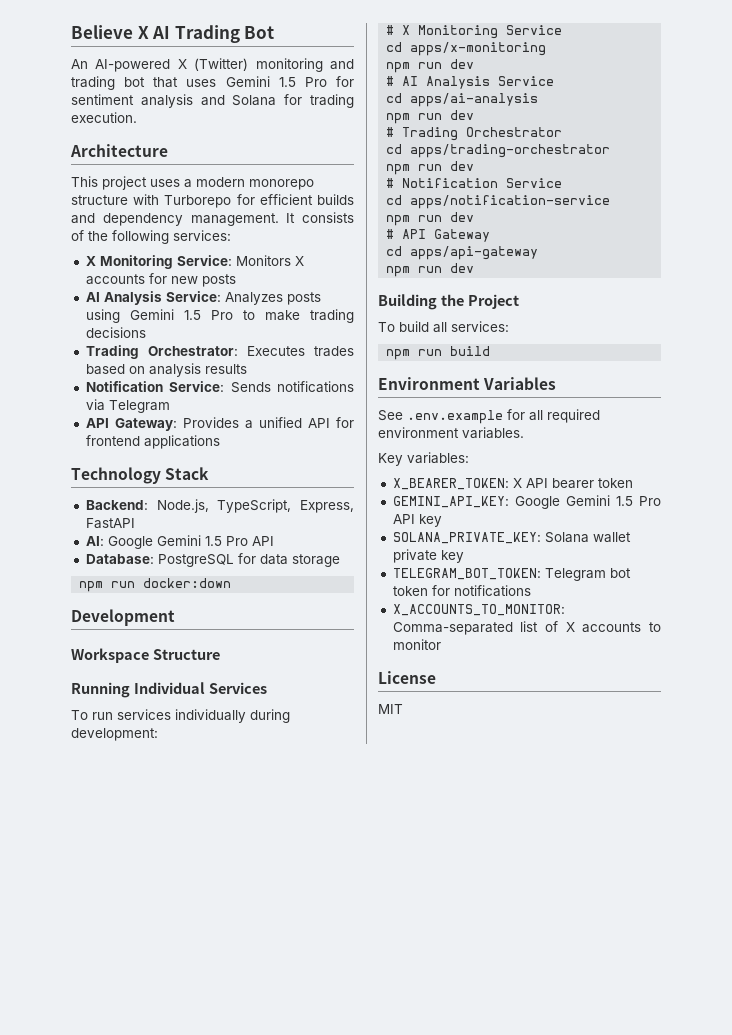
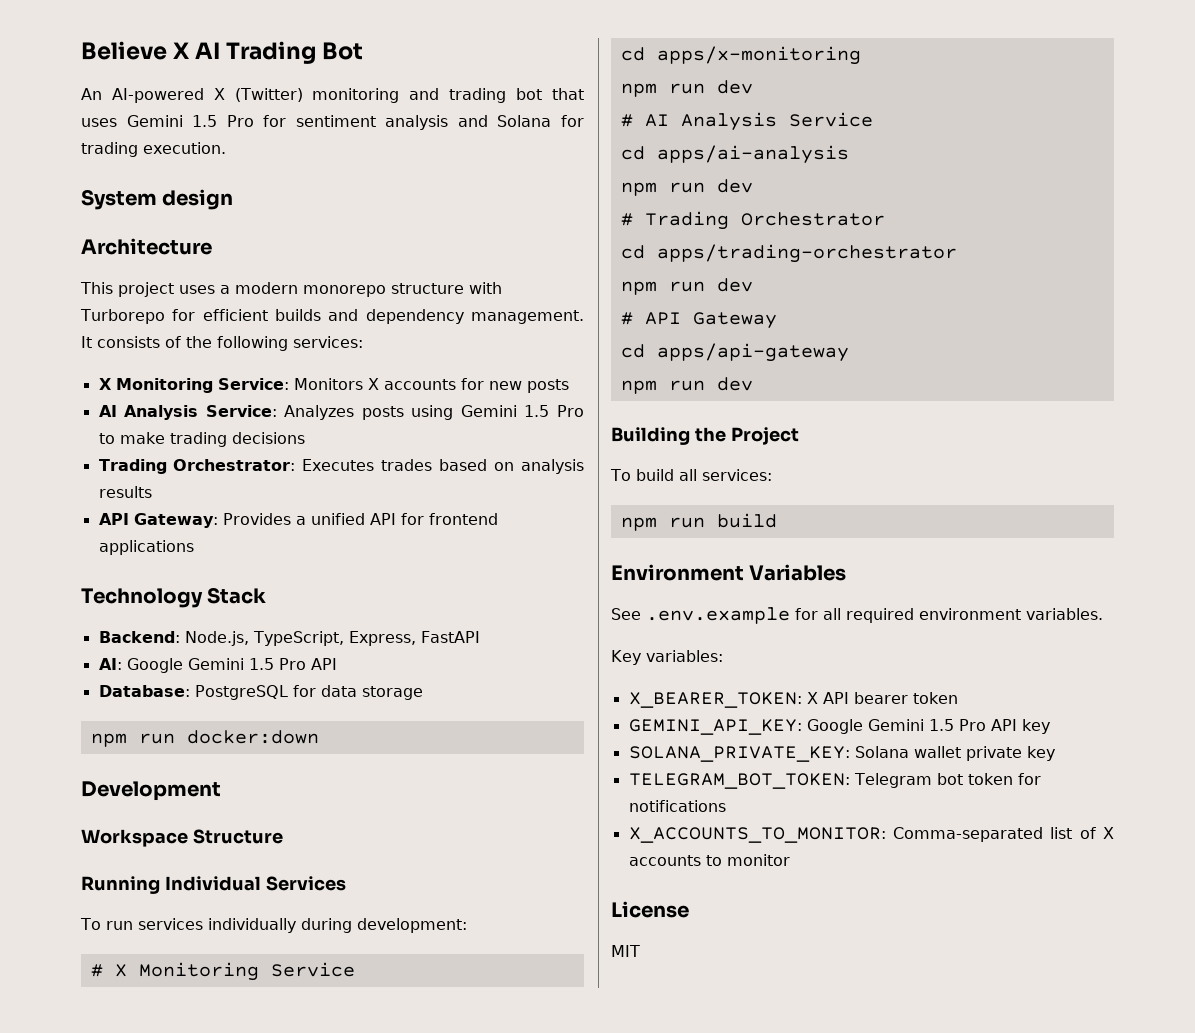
+ System design
- Notification Service: Sends notifications via Telegram
- # Notification Service
- cd apps/notification-service
- npm run dev

